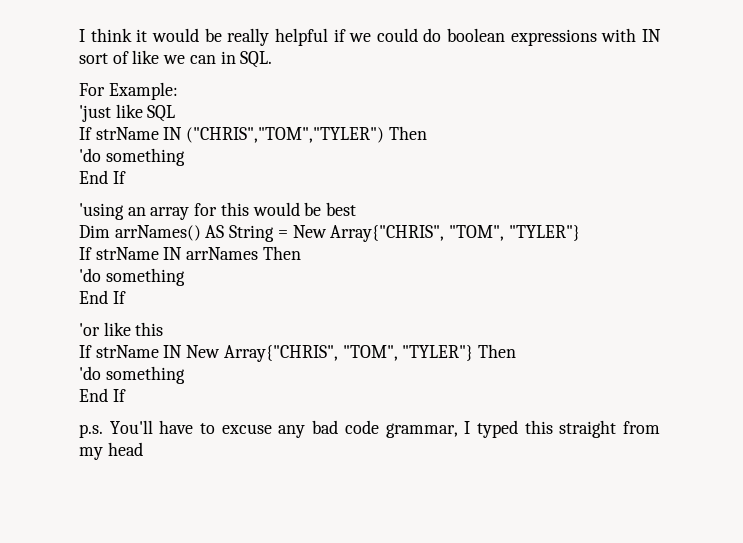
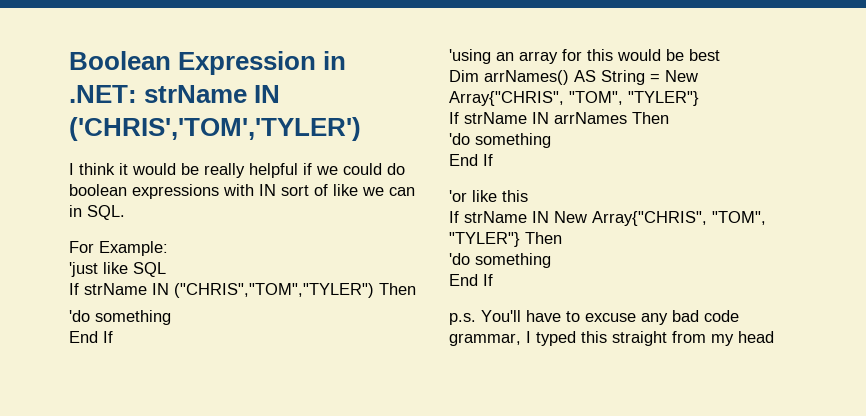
+ Boolean Expression in .NET: strName IN ('CHRIS','TOM','TYLER')

